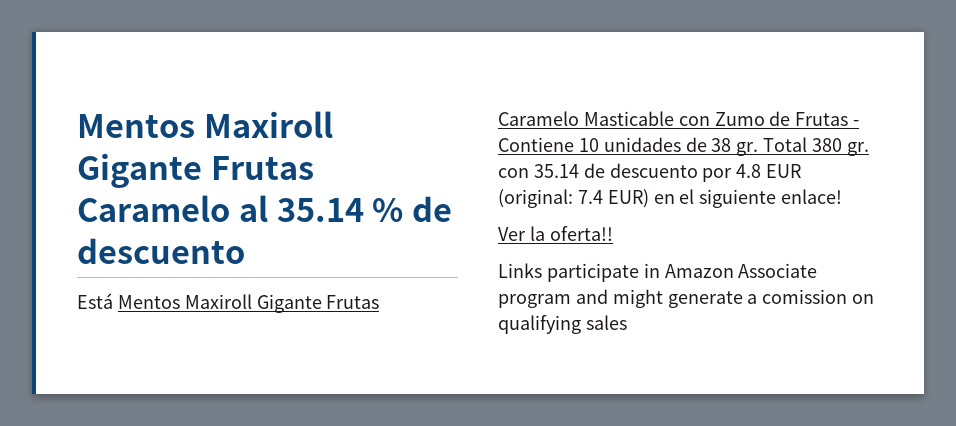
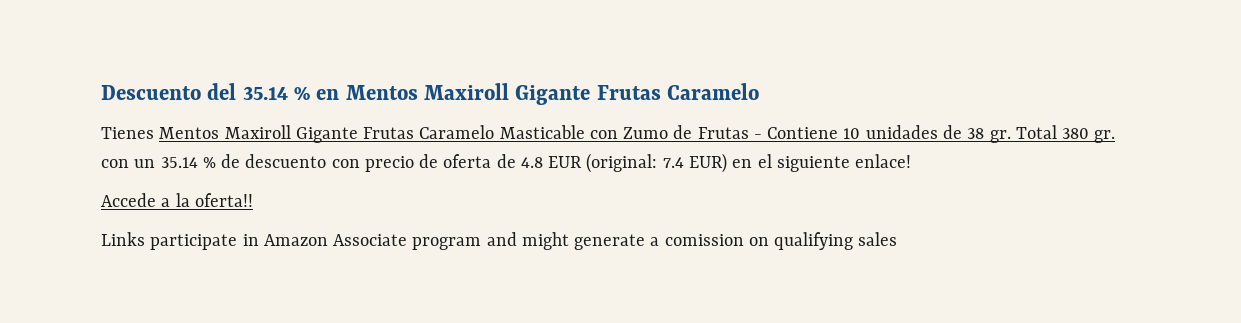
- Mentos Maxiroll Gigante Frutas Caramelo al 35.14 % de descuento
- Está Mentos Maxiroll Gigante Frutas Caramelo Masticable con Zumo de Frutas - Contiene 10 unidades de 38 gr.
+ Descuento del 35.14 % en Mentos Maxiroll Gigante Frutas Caramelo
+ Tienes Mentos Maxiroll Gigante Frutas Caramelo Masticable con Zumo de Frutas - Contiene 10 unidades de 38 gr.
- Total 380 gr. con 35.14 de descuento por 4.8 EUR (original: 7.4 EUR) en el siguiente enlace!
+ Total 380 gr. con un 35.14 % de descuento con precio de oferta de 4.8 EUR (original: 7.4 EUR) en el siguiente enlace!
- Ver la oferta!!
+ Accede a la oferta!!

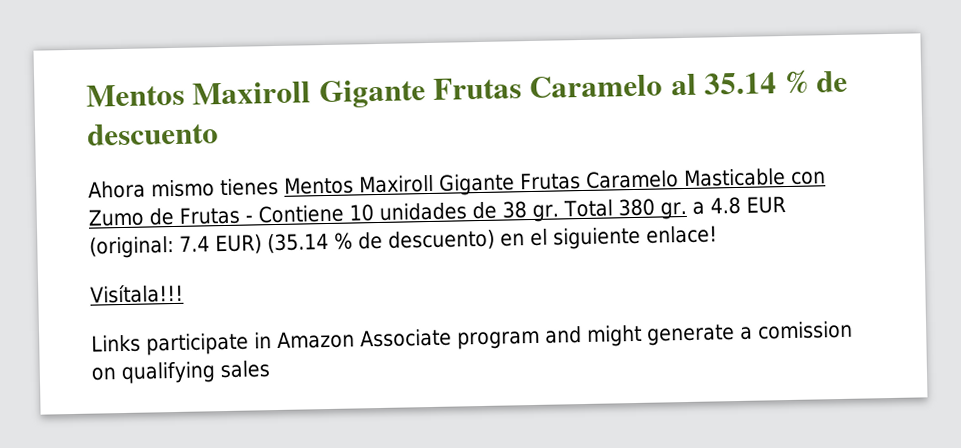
- Descuento del 35.14 % en Mentos Maxiroll Gigante Frutas Caramelo
- Tienes Mentos Maxiroll Gigante Frutas Caramelo Masticable con Zumo de Frutas - Contiene 10 unidades de 38 gr.
+ Mentos Maxiroll Gigante Frutas Caramelo al 35.14 % de descuento
+ Ahora mismo tienes Mentos Maxiroll Gigante Frutas Caramelo Masticable con Zumo de Frutas - Contiene 10 unidades de 38 gr.
- Total 380 gr. con un 35.14 % de descuento con precio de oferta de 4.8 EUR (original: 7.4 EUR) en el siguiente enlace!
+ Total 380 gr. a 4.8 EUR (original: 7.4 EUR) (35.14 % de descuento) en el siguiente enlace!
- Accede a la oferta!!
+ Visítala!!!

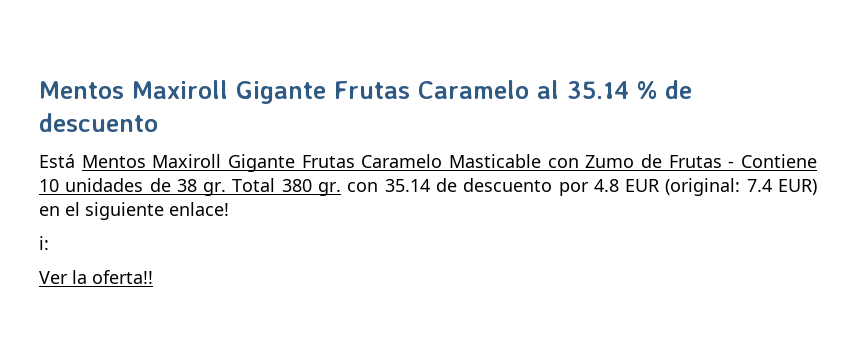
- Ahora mismo tienes Mentos Maxiroll Gigante Frutas Caramelo Masticable con Zumo de Frutas - Contiene 10 unidades de 38 gr.
+ Está Mentos Maxiroll Gigante Frutas Caramelo Masticable con Zumo de Frutas - Contiene 10 unidades de 38 gr.
- Total 380 gr. a 4.8 EUR (original: 7.4 EUR) (35.14 % de descuento) en el siguiente enlace!
+ Total 380 gr. con 35.14 de descuento por 4.8 EUR (original: 7.4 EUR) en el siguiente enlace!
- Visítala!!!
- Links participate in Amazon Associate program and might generate a comission on qualifying sales
+ ℹ:
+ Ver la oferta!!

